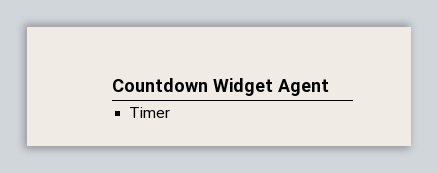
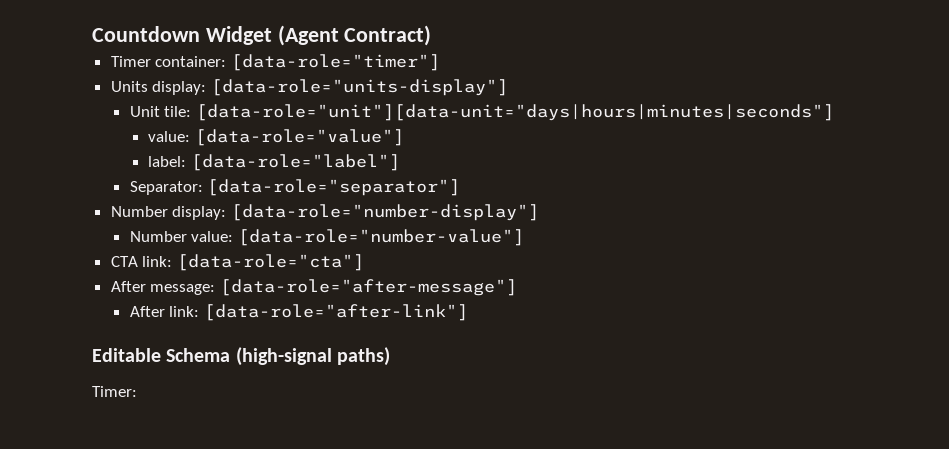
- Countdown Widget Agent
+ Countdown Widget (Agent Contract)
- Timer
+ Timer container: [data-role="timer"]
+ Units display: [data-role="units-display"]
+ Unit tile: [data-role="unit"][data-unit="days|hours|minutes|seconds"]
+ value: [data-role="value"]
+ label: [data-role="label"]
+ Separator: [data-role="separator"]
+ Number display: [data-role="number-display"]
+ Number value: [data-role="number-value"]
+ CTA link: [data-role="cta"]
+ After message: [data-role="after-message"]
+ After link: [data-role="after-link"]
+ Editable Schema (high-signal paths)
+ Timer:

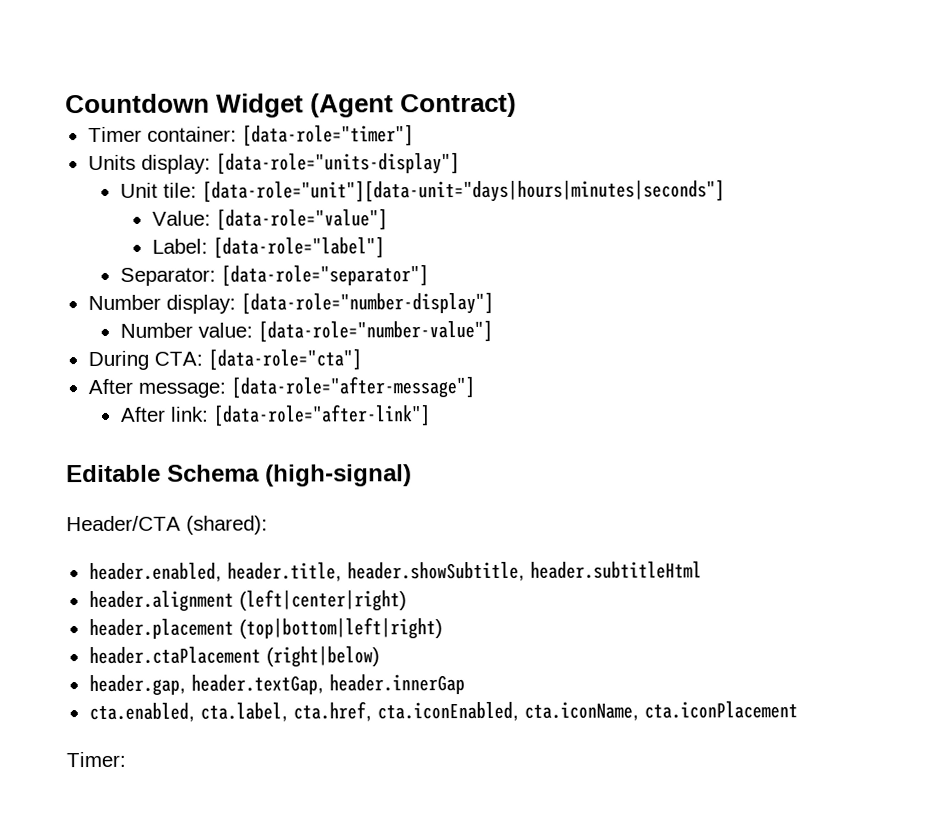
- value: [data-role="value"]
+ Value: [data-role="value"]
- label: [data-role="label"]
+ Label: [data-role="label"]
- CTA link: [data-role="cta"]
+ During CTA: [data-role="cta"]
- Editable Schema (high-signal paths)
+ Editable Schema (high-signal)
+ Header/CTA (shared):
+ header.enabled, header.title, header.showSubtitle, header.subtitleHtml
+ header.alignment (left|center|right)
+ header.placement (top|bottom|left|right)
+ header.ctaPlacement (right|below)
+ header.gap, header.textGap, header.innerGap
+ cta.enabled, cta.label, cta.href, cta.iconEnabled, cta.iconName, cta.iconPlacement

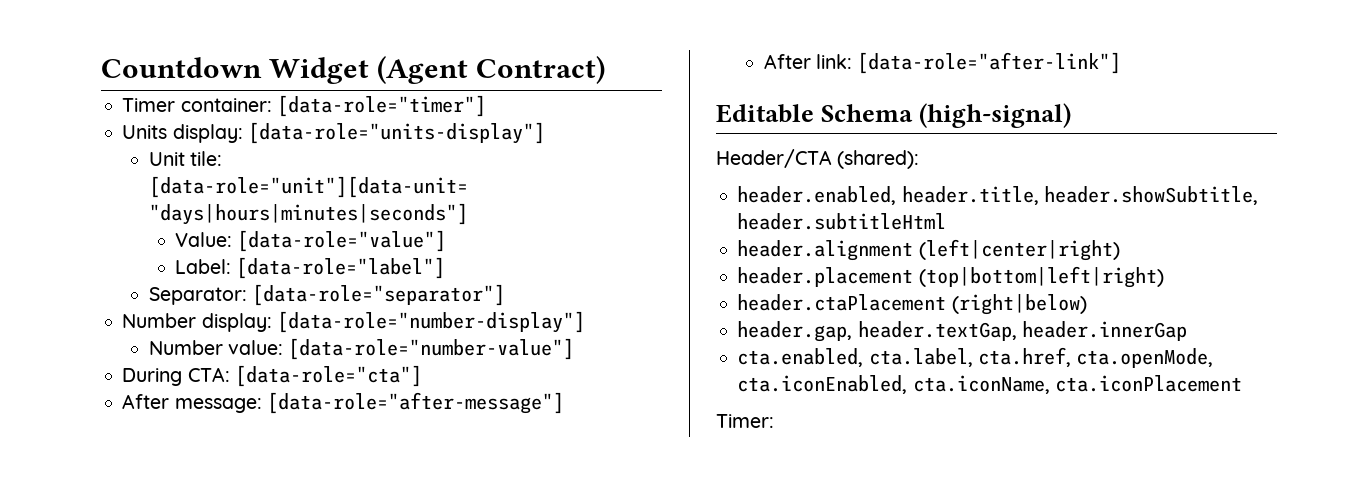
- cta.enabled, cta.label, cta.href, cta.iconEnabled, cta.iconName, cta.iconPlacement
+ cta.enabled, cta.label, cta.href, cta.openMode, cta.iconEnabled, cta.iconName, cta.iconPlacement

